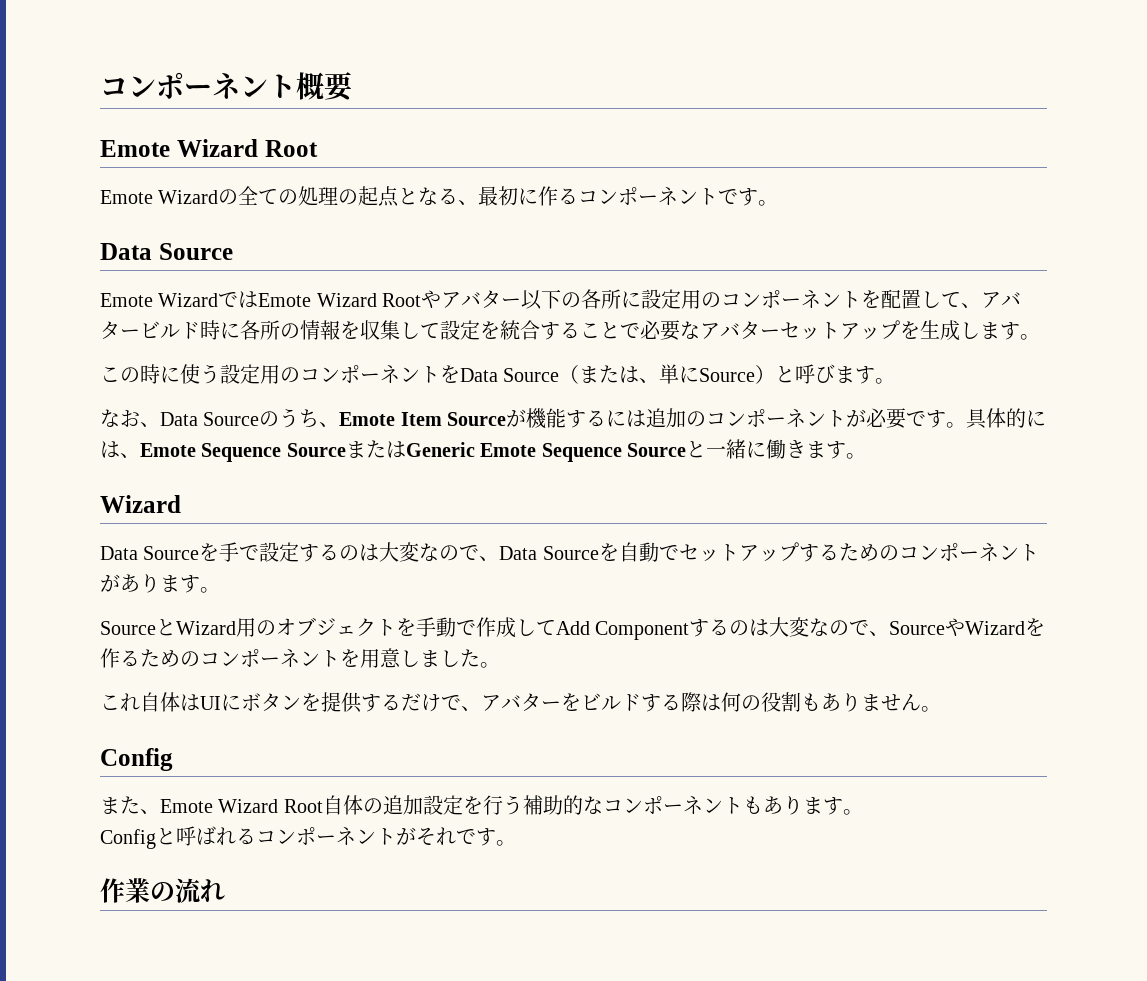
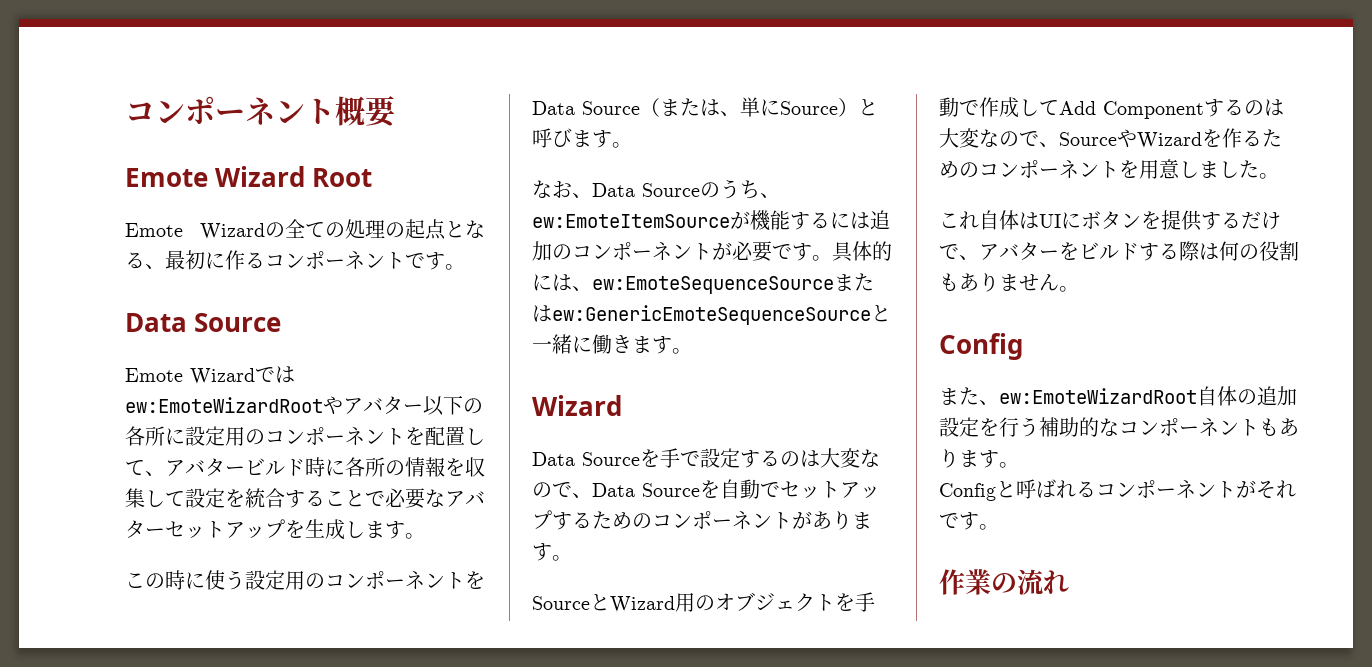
- Emote WizardではEmote Wizard Rootやアバター以下の各所に設定用のコンポーネントを配置して、アバタービルド時に各所の情報を収集して設定を統合することで必要なアバターセットアップを生成します。
+ Emote Wizardではew:EmoteWizardRootやアバター以下の各所に設定用のコンポーネントを配置して、アバタービルド時に各所の情報を収集して設定を統合することで必要なアバターセットアップを生成します。
- なお、Data Sourceのうち、Emote Item Sourceが機能するには追加のコンポーネントが必要です。
+ なお、Data Sourceのうち、ew:EmoteItemSourceが機能するには追加のコンポーネントが必要です。
- 具体的には、Emote Sequence SourceまたはGeneric Emote Sequence Sourceと一緒に働きます。
+ 具体的には、ew:EmoteSequenceSourceまたはew:GenericEmoteSequenceSourceと一緒に働きます。
- また、Emote Wizard Root自体の追加設定を行う補助的なコンポーネントもあります。
+ また、ew:EmoteWizardRoot自体の追加設定を行う補助的なコンポーネントもあります。

